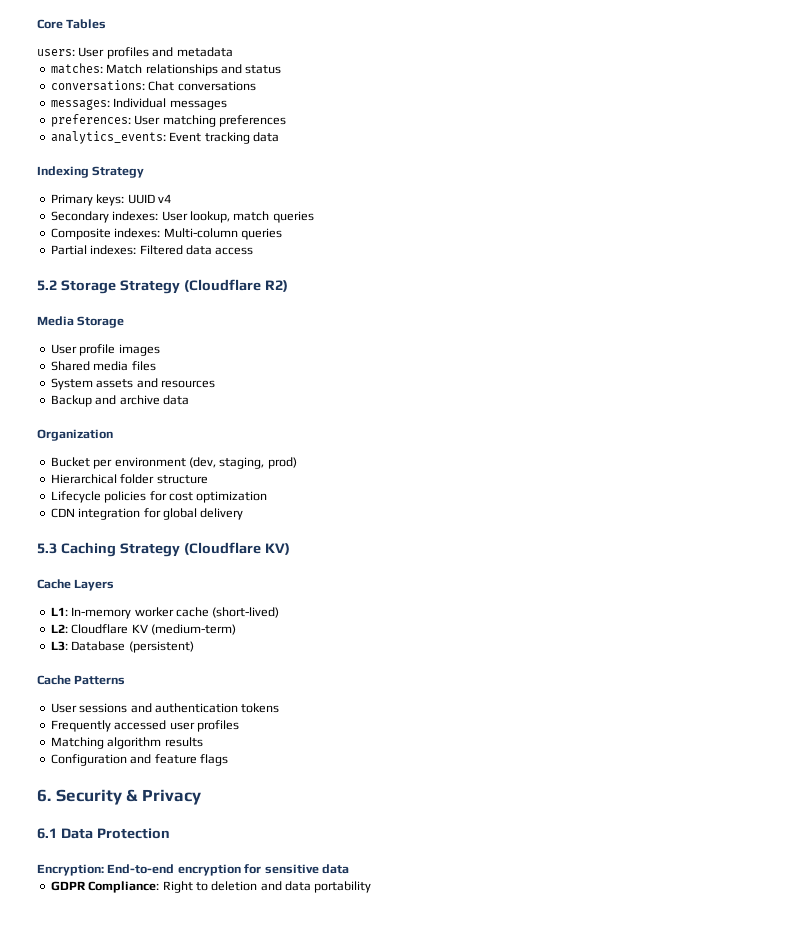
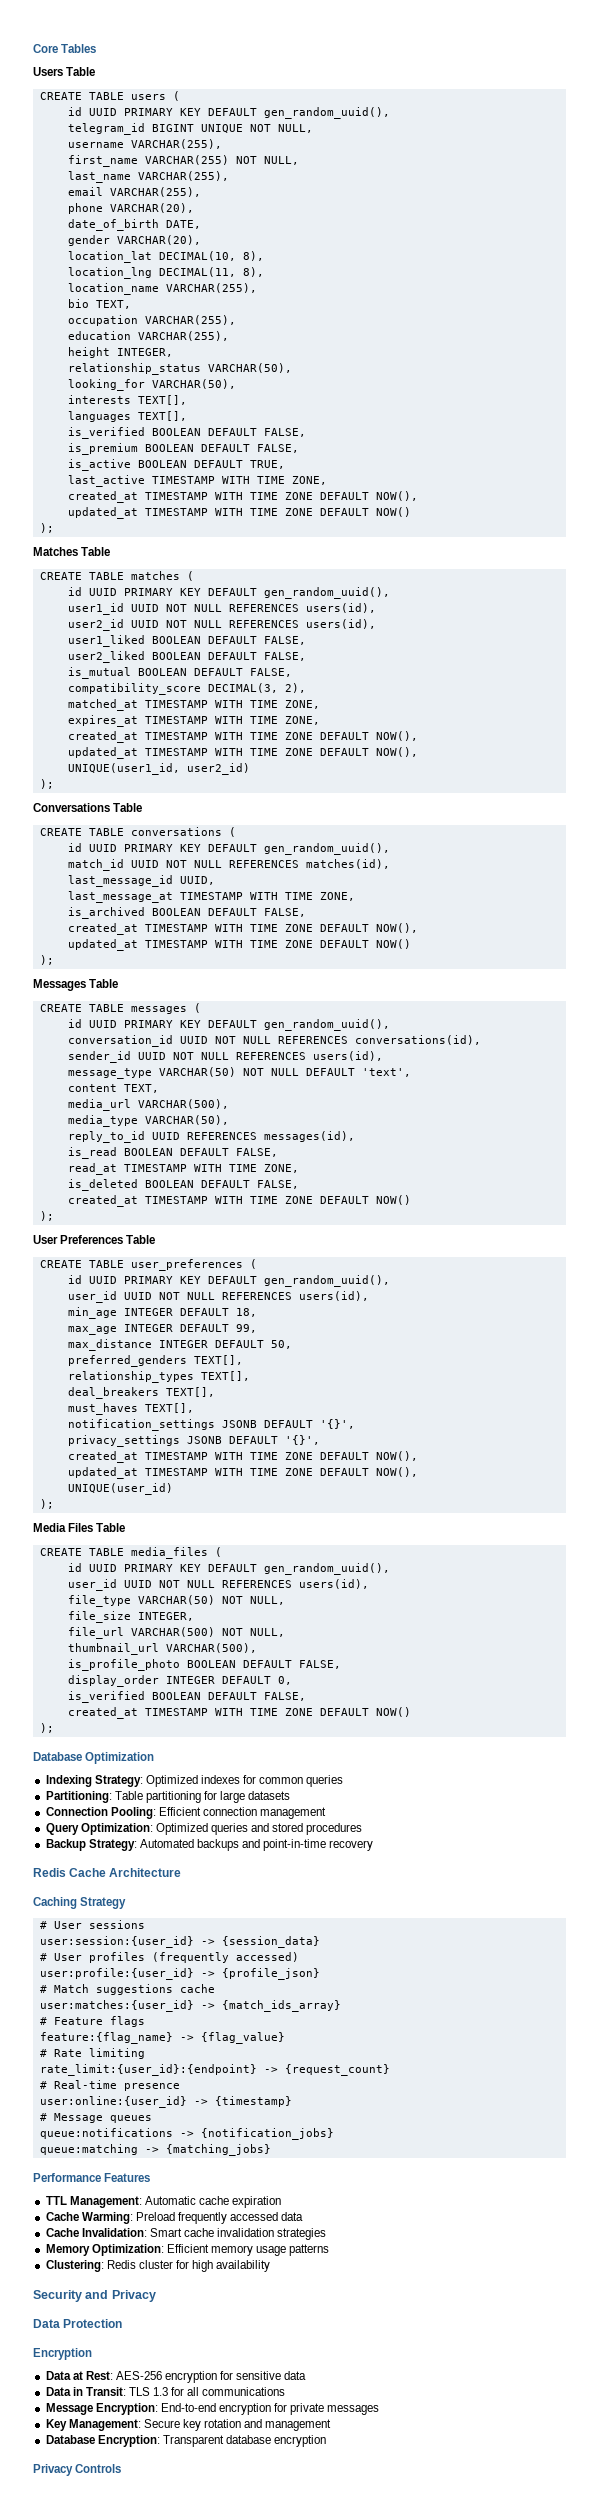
- users: User profiles and metadata
- matches: Match relationships and status
- conversations: Chat conversations
- messages: Individual messages
- preferences: User matching preferences
- analytics_events: Event tracking data
- Indexing Strategy
- Primary keys: UUID v4
- Secondary indexes: User lookup, match queries
- Composite indexes: Multi-column queries
- Partial indexes: Filtered data access
- 5.2 Storage Strategy (Cloudflare R2)
- Media Storage
- User profile images
- Shared media files
- System assets and resources
- Backup and archive data
- Organization
- Bucket per environment (dev, staging, prod)
- Hierarchical folder structure
- Lifecycle policies for cost optimization
- CDN integration for global delivery
- 5.3 Caching Strategy (Cloudflare KV)
- Cache Layers
- L1: In-memory worker cache (short-lived)
- L2: Cloudflare KV (medium-term)
- L3: Database (persistent)
- Cache Patterns
- User sessions and authentication tokens
- Frequently accessed user profiles
- Matching algorithm results
- Configuration and feature flags
- 6. Security & Privacy
+ Users Table
+ CREATE TABLE users (
+ id UUID PRIMARY KEY DEFAULT gen_random_uuid(),
+ telegram_id BIGINT UNIQUE NOT NULL,
+ username VARCHAR(255),
+ first_name VARCHAR(255) NOT NULL,
+ last_name VARCHAR(255),
+ email VARCHAR(255),
+ phone VARCHAR(20),
+ date_of_birth DATE,
+ gender VARCHAR(20),
+ location_lat DECIMAL(10, 8),
+ location_lng DECIMAL(11, 8),
+ location_name VARCHAR(255),
+ bio TEXT,
+ occupation VARCHAR(255),
+ education VARCHAR(255),
+ height INTEGER,
+ relationship_status VARCHAR(50),
+ looking_for VARCHAR(50),
+ interests TEXT[],
+ languages TEXT[],
+ is_verified BOOLEAN DEFAULT FALSE,
+ is_premium BOOLEAN DEFAULT FALSE,
+ is_active BOOLEAN DEFAULT TRUE,
+ last_active TIMESTAMP WITH TIME ZONE,
+ created_at TIMESTAMP WITH TIME ZONE DEFAULT NOW(),
+ updated_at TIMESTAMP WITH TIME ZONE DEFAULT NOW()
+ );
+ Matches Table
+ CREATE TABLE matches (
+ id UUID PRIMARY KEY DEFAULT gen_random_uuid(),
+ user1_id UUID NOT NULL REFERENCES users(id),
+ user2_id UUID NOT NULL REFERENCES users(id),
+ user1_liked BOOLEAN DEFAULT FALSE,
+ user2_liked BOOLEAN DEFAULT FALSE,
+ is_mutual BOOLEAN DEFAULT FALSE,
+ compatibility_score DECIMAL(3, 2),
+ matched_at TIMESTAMP WITH TIME ZONE,
+ expires_at TIMESTAMP WITH TIME ZONE,
+ created_at TIMESTAMP WITH TIME ZONE DEFAULT NOW(),
+ updated_at TIMESTAMP WITH TIME ZONE DEFAULT NOW(),
+ UNIQUE(user1_id, user2_id)
+ );
+ Conversations Table
+ CREATE TABLE conversations (
+ id UUID PRIMARY KEY DEFAULT gen_random_uuid(),
+ match_id UUID NOT NULL REFERENCES matches(id),
+ last_message_id UUID,
+ last_message_at TIMESTAMP WITH TIME ZONE,
+ is_archived BOOLEAN DEFAULT FALSE,
+ created_at TIMESTAMP WITH TIME ZONE DEFAULT NOW(),
+ updated_at TIMESTAMP WITH TIME ZONE DEFAULT NOW()
+ );
+ Messages Table
+ CREATE TABLE messages (
+ id UUID PRIMARY KEY DEFAULT gen_random_uuid(),
+ conversation_id UUID NOT NULL REFERENCES conversations(id),
+ sender_id UUID NOT NULL REFERENCES users(id),
+ message_type VARCHAR(50) NOT NULL DEFAULT 'text',
+ content TEXT,
+ media_url VARCHAR(500),
+ media_type VARCHAR(50),
+ reply_to_id UUID REFERENCES messages(id),
+ is_read BOOLEAN DEFAULT FALSE,
+ read_at TIMESTAMP WITH TIME ZONE,
+ is_deleted BOOLEAN DEFAULT FALSE,
+ created_at TIMESTAMP WITH TIME ZONE DEFAULT NOW()
+ );
+ User Preferences Table
+ CREATE TABLE user_preferences (
+ id UUID PRIMARY KEY DEFAULT gen_random_uuid(),
+ user_id UUID NOT NULL REFERENCES users(id),
+ min_age INTEGER DEFAULT 18,
+ max_age INTEGER DEFAULT 99,
+ max_distance INTEGER DEFAULT 50,
+ preferred_genders TEXT[],
+ relationship_types TEXT[],
+ deal_breakers TEXT[],
+ must_haves TEXT[],
+ notification_settings JSONB DEFAULT '{}',
+ privacy_settings JSONB DEFAULT '{}',
+ created_at TIMESTAMP WITH TIME ZONE DEFAULT NOW(),
+ updated_at TIMESTAMP WITH TIME ZONE DEFAULT NOW(),
+ UNIQUE(user_id)
+ );
+ Media Files Table
+ CREATE TABLE media_files (
+ id UUID PRIMARY KEY DEFAULT gen_random_uuid(),
+ user_id UUID NOT NULL REFERENCES users(id),
+ file_type VARCHAR(50) NOT NULL,
+ file_size INTEGER,
+ file_url VARCHAR(500) NOT NULL,
+ thumbnail_url VARCHAR(500),
+ is_profile_photo BOOLEAN DEFAULT FALSE,
+ display_order INTEGER DEFAULT 0,
+ is_verified BOOLEAN DEFAULT FALSE,
+ created_at TIMESTAMP WITH TIME ZONE DEFAULT NOW()
+ );
+ Database Optimization
+ Indexing Strategy: Optimized indexes for common queries
+ Partitioning: Table partitioning for large datasets
+ Connection Pooling: Efficient connection management
+ Query Optimization: Optimized queries and stored procedures
+ Backup Strategy: Automated backups and point-in-time recovery
+ Redis Cache Architecture
+ Caching Strategy
+ # User sessions
+ user:session:{user_id} -> {session_data}
+ # User profiles (frequently accessed)
+ user:profile:{user_id} -> {profile_json}
+ # Match suggestions cache
+ user:matches:{user_id} -> {match_ids_array}
+ # Feature flags
+ feature:{flag_name} -> {flag_value}
+ # Rate limiting
+ rate_limit:{user_id}:{endpoint} -> {request_count}
+ # Real-time presence
+ user:online:{user_id} -> {timestamp}
+ # Message queues
+ queue:notifications -> {notification_jobs}
+ queue:matching -> {matching_jobs}
+ Performance Features
+ TTL Management: Automatic cache expiration
+ Cache Warming: Preload frequently accessed data
+ Cache Invalidation: Smart cache invalidation strategies
+ Memory Optimization: Efficient memory usage patterns
+ Clustering: Redis cluster for high availability
+ Security and Privacy
- 6.1 Data Protection
+ Data Protection
- Encryption: End-to-end encryption for sensitive data
+ Encryption
+ Data at Rest: AES-256 encryption for sensitive data
- GDPR Compliance: Right to deletion and data portability
+ Data in Transit: TLS 1.3 for all communications
+ Message Encryption: End-to-end encryption for private messages
+ Key Management: Secure key rotation and management
+ Database Encryption: Transparent database encryption
+ Privacy Controls

